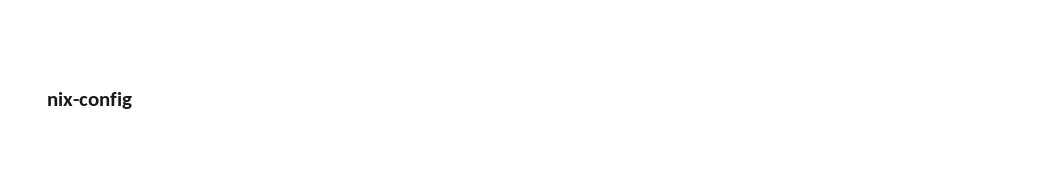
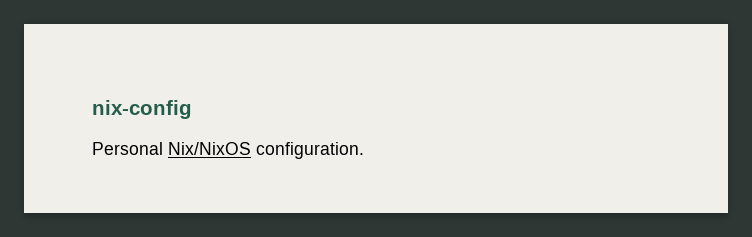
+ Personal Nix/NixOS configuration.

